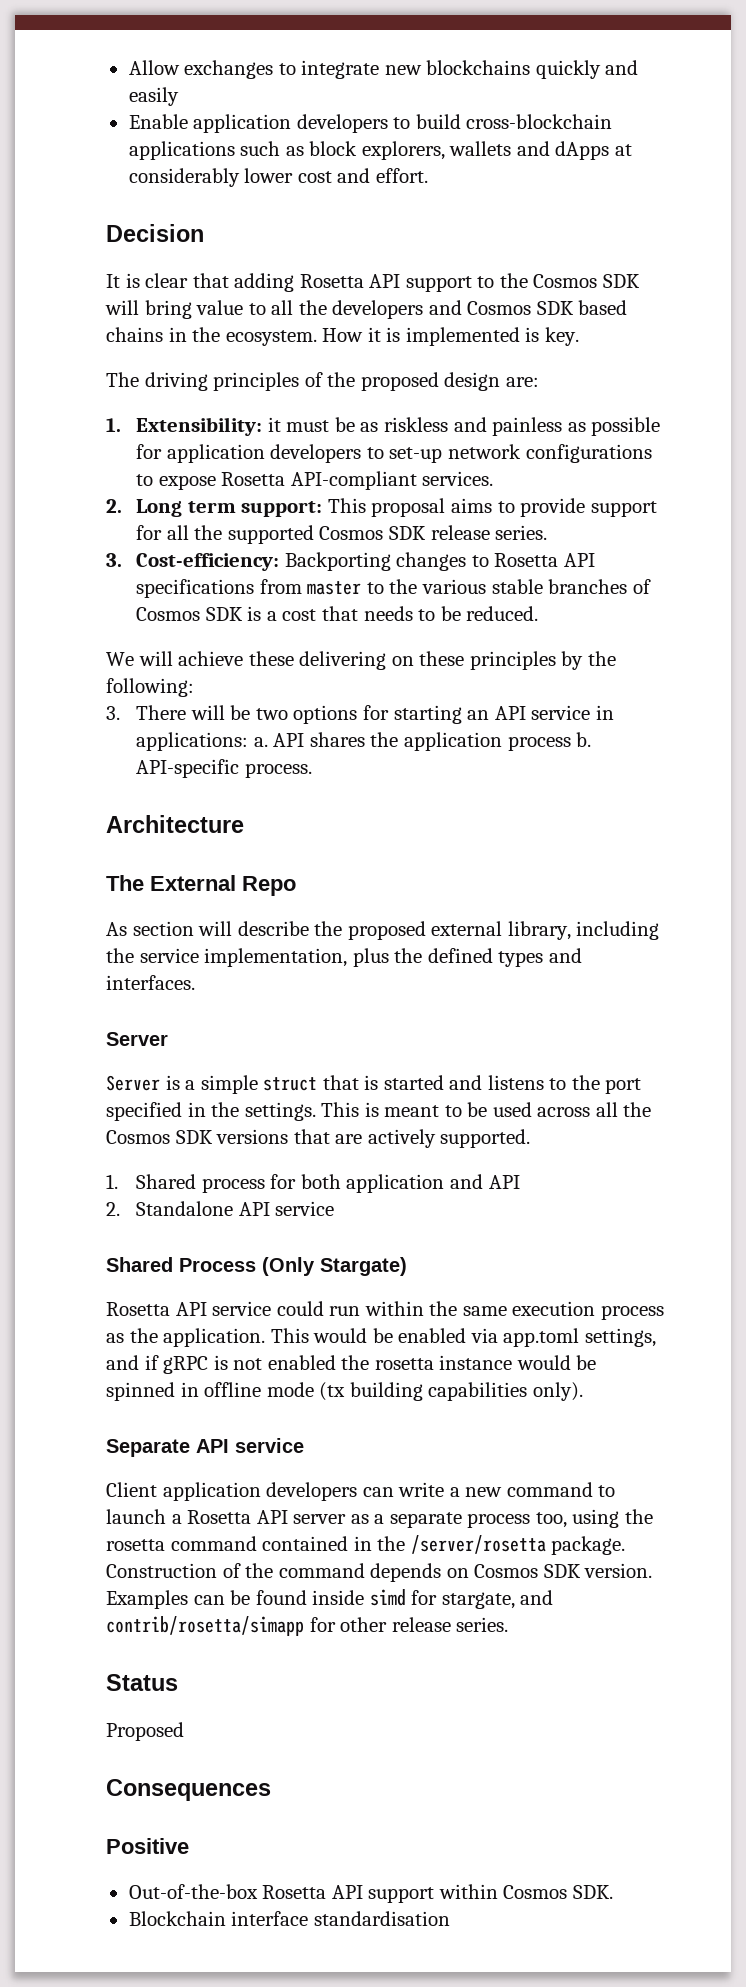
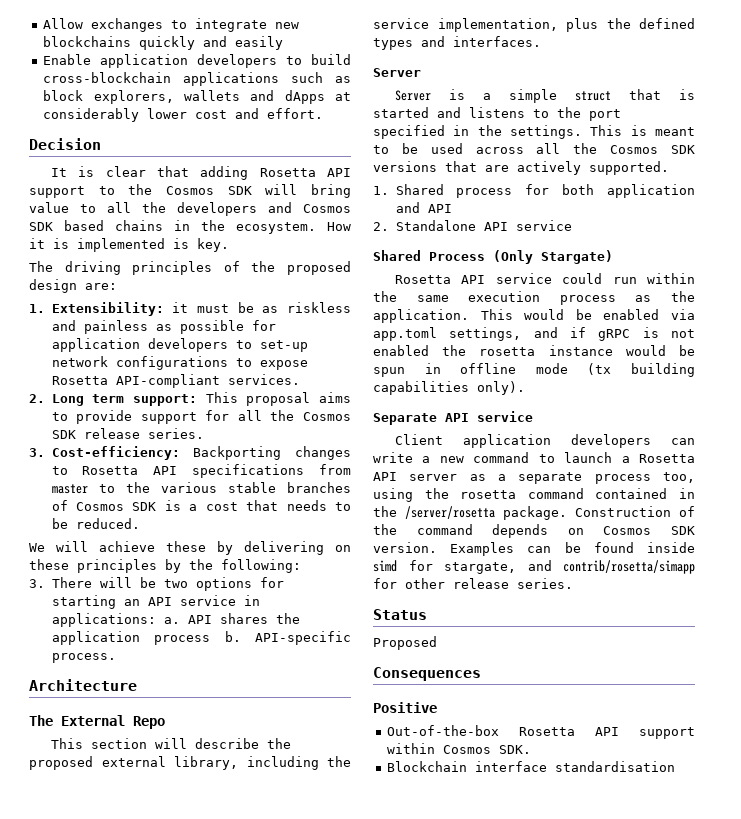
- 2. Long term support: This proposal aims to provide support for all the supported Cosmos SDK release series.
+ 2. Long term support: This proposal aims to provide support for all the Cosmos SDK release series.
- We will achieve these delivering on these principles by the following:
+ We will achieve these by delivering on these principles by the following:
- As section will describe the proposed external library, including the service implementation, plus the defined types and interfaces.
+ This section will describe the proposed external library, including the service implementation, plus the defined types and interfaces.
- This would be enabled via app.toml settings, and if gRPC is not enabled the rosetta instance would be spinned in offline mode (tx building capabilities only).
+ This would be enabled via app.toml settings, and if gRPC is not enabled the rosetta instance would be spun in offline mode (tx building capabilities only).

